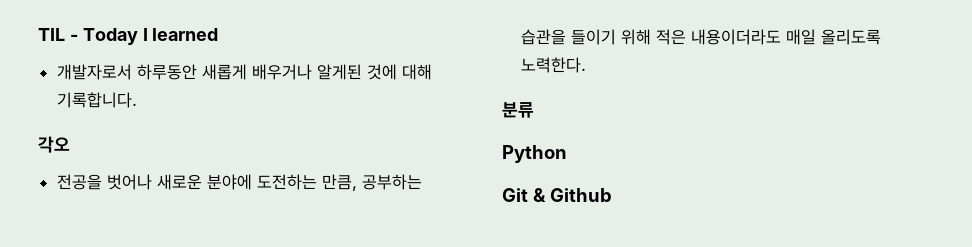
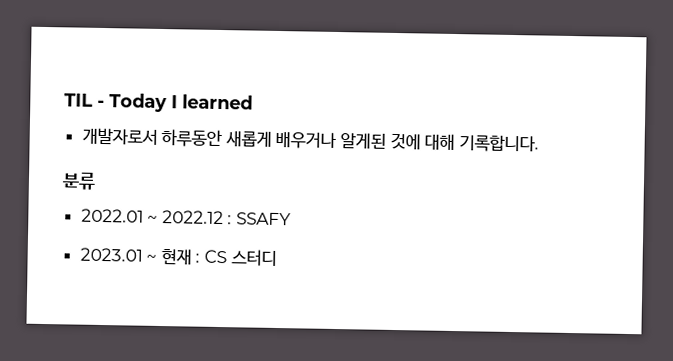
- 각오
- 전공을 벗어나 새로운 분야에 도전하는 만큼, 공부하는 습관을 들이기 위해 적은 내용이더라도 매일 올리도록 노력한다.
  분류
- Python
- Git & Github
+ 2022.01 ~ 2022.12 : SSAFY
+ 2023.01 ~ 현재 : CS 스터디

